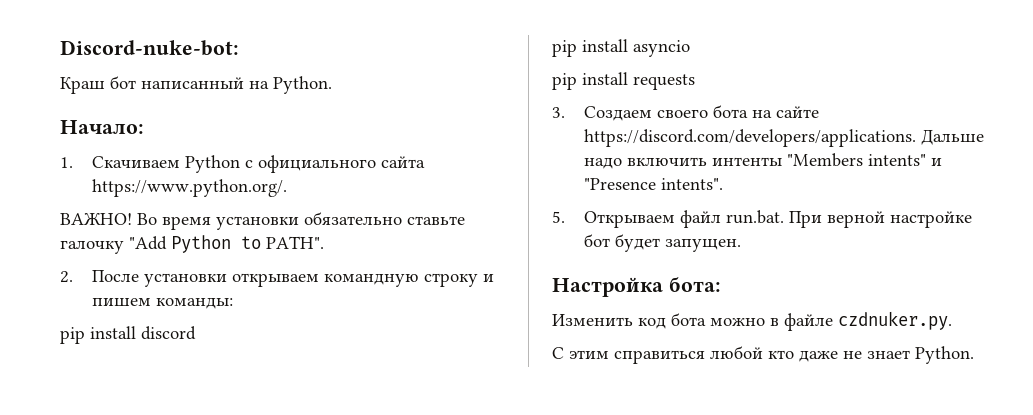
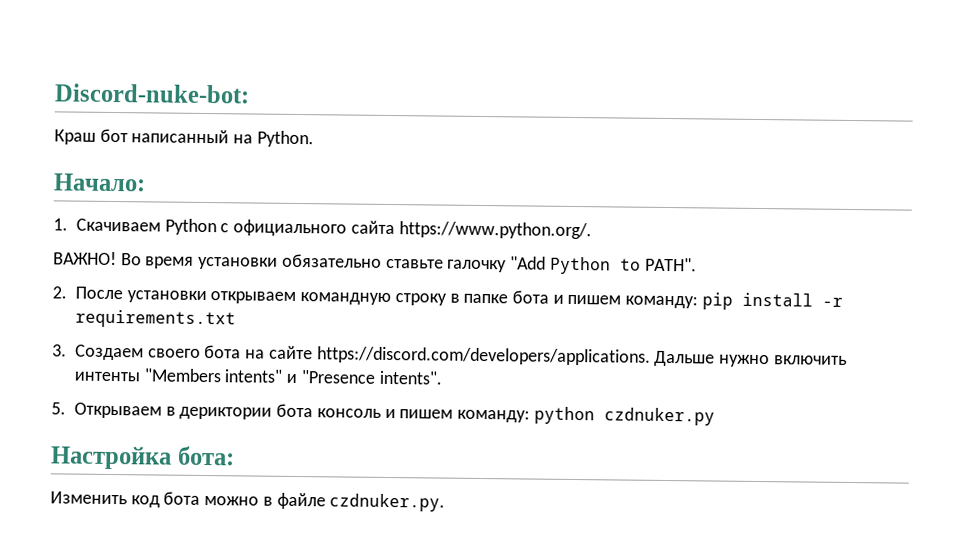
- 2. После установки открываем командную строку и пишем команды:
- pip install discord
- pip install asyncio
- pip install requests
+ 2. После установки открываем командную строку в папке бота и пишем команду: pip install -r requirements.txt
- 3. Создаем своего бота на сайте https://discord.com/developers/applications. Дальше надо включить интенты "Members intents" и "Presence intents".
+ 3. Создаем своего бота на сайте https://discord.com/developers/applications. Дальше нужно включить интенты "Members intents" и "Presence intents".
- 5. Открываем файл run.bat. При верной настройке бот будет запущен.
+ 5. Открываем в дериктории бота консоль и пишем команду: python czdnuker.py
- С этим справиться любой кто даже не знает Python.

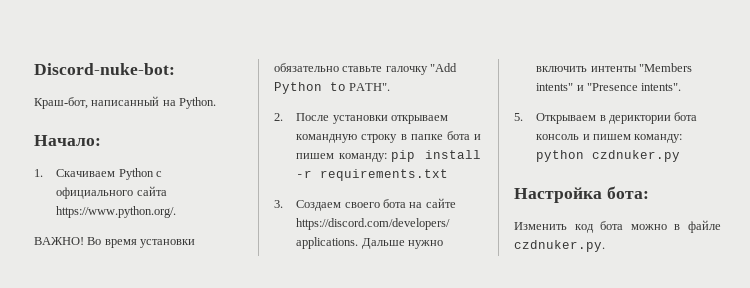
- Краш бот написанный на Python.
+ Краш-бот, написанный на Python.

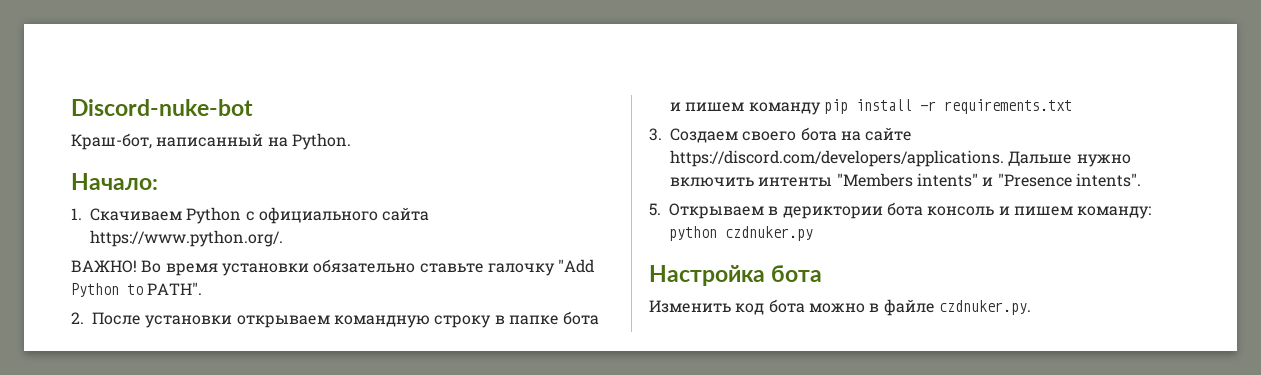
- Discord-nuke-bot:
+ Discord-nuke-bot
- 2. После установки открываем командную строку в папке бота и пишем команду: pip install -r requirements.txt
+ 2. После установки открываем командную строку в папке бота и пишем команду pip install -r requirements.txt
- Настройка бота:
+ Настройка бота

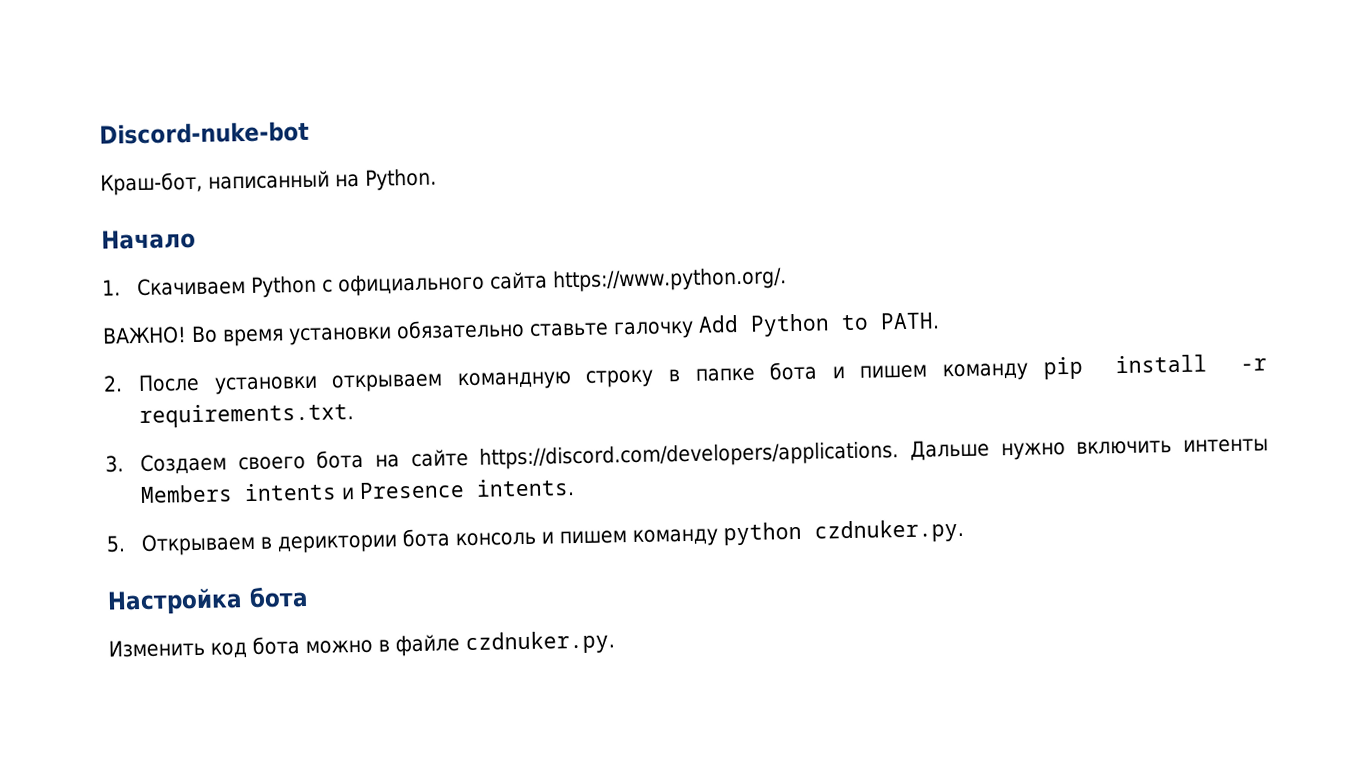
- Начало:
+ Начало
- Во время установки обязательно ставьте галочку "Add Python to PATH".
+ Во время установки обязательно ставьте галочку Add Python to PATH.
- 2. После установки открываем командную строку в папке бота и пишем команду pip install -r requirements.txt
+ 2. После установки открываем командную строку в папке бота и пишем команду pip install -r requirements.txt.
- 3. Создаем своего бота на сайте https://discord.com/developers/applications. Дальше нужно включить интенты "Members intents" и "Presence intents".
+ 3. Создаем своего бота на сайте https://discord.com/developers/applications. Дальше нужно включить интенты Members intents и Presence intents.
- 5. Открываем в дериктории бота консоль и пишем команду: python czdnuker.py
+ 5. Открываем в дериктории бота консоль и пишем команду python czdnuker.py.

